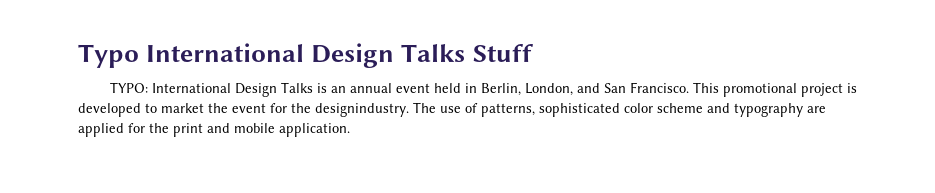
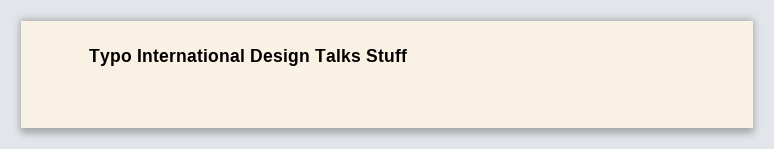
- TYPO: International Design Talks is an annual event held in Berlin, London, and San Francisco. This promotional project is developed to market the event for the designindustry. The use of patterns, sophisticated color scheme and typography are applied for the print and mobile application.

